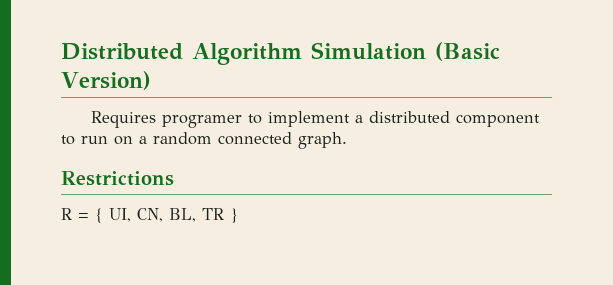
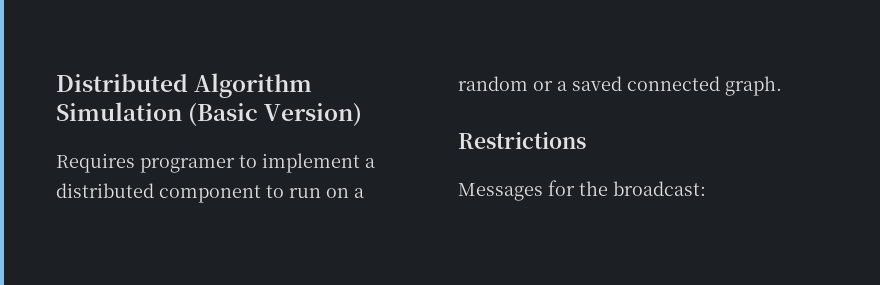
- Requires programer to implement a distributed component to run on a random connected graph.
+ Requires programer to implement a distributed component to run on a random or a saved connected graph.
- R = { UI, CN, BL, TR }
+ Messages for the broadcast:

